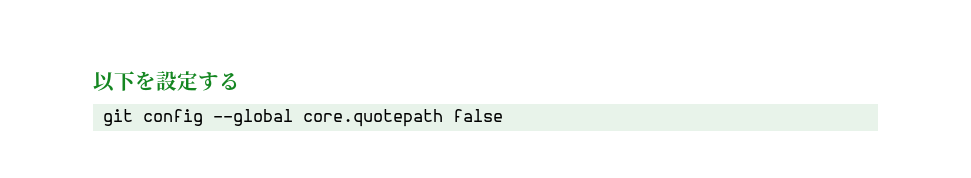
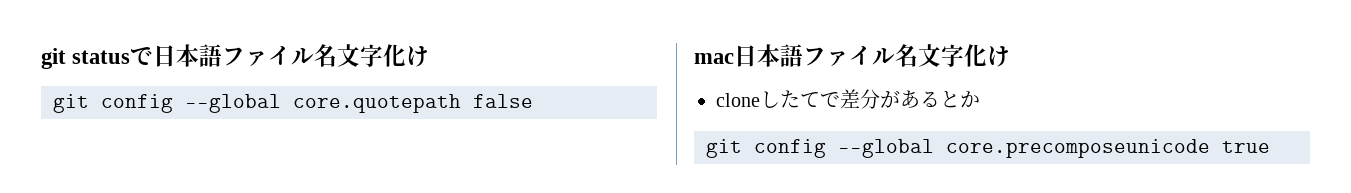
- 以下を設定する
+ git statusで日本語ファイル名文字化け
+ mac日本語ファイル名文字化け
+ cloneしたてで差分があるとか
+ git config --global core.precomposeunicode true

